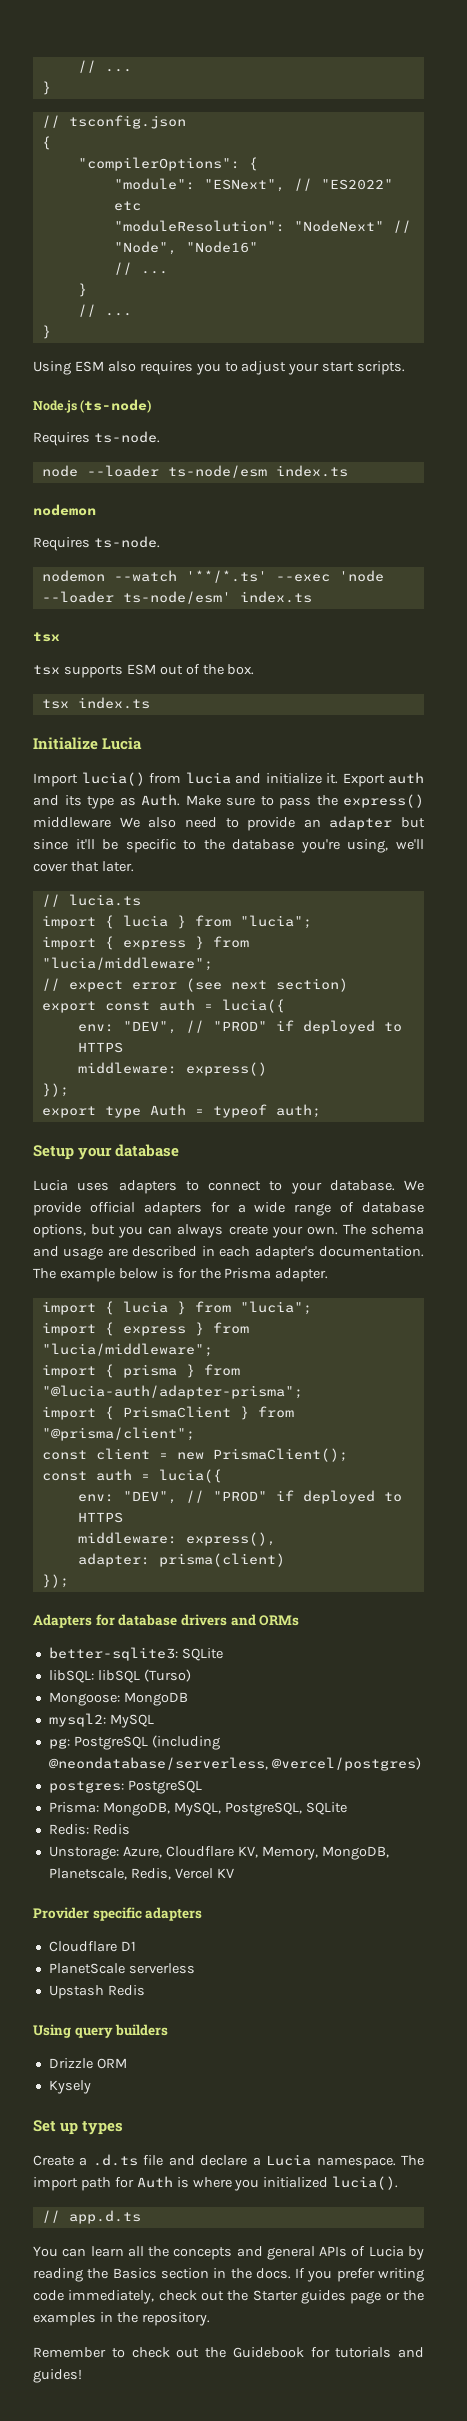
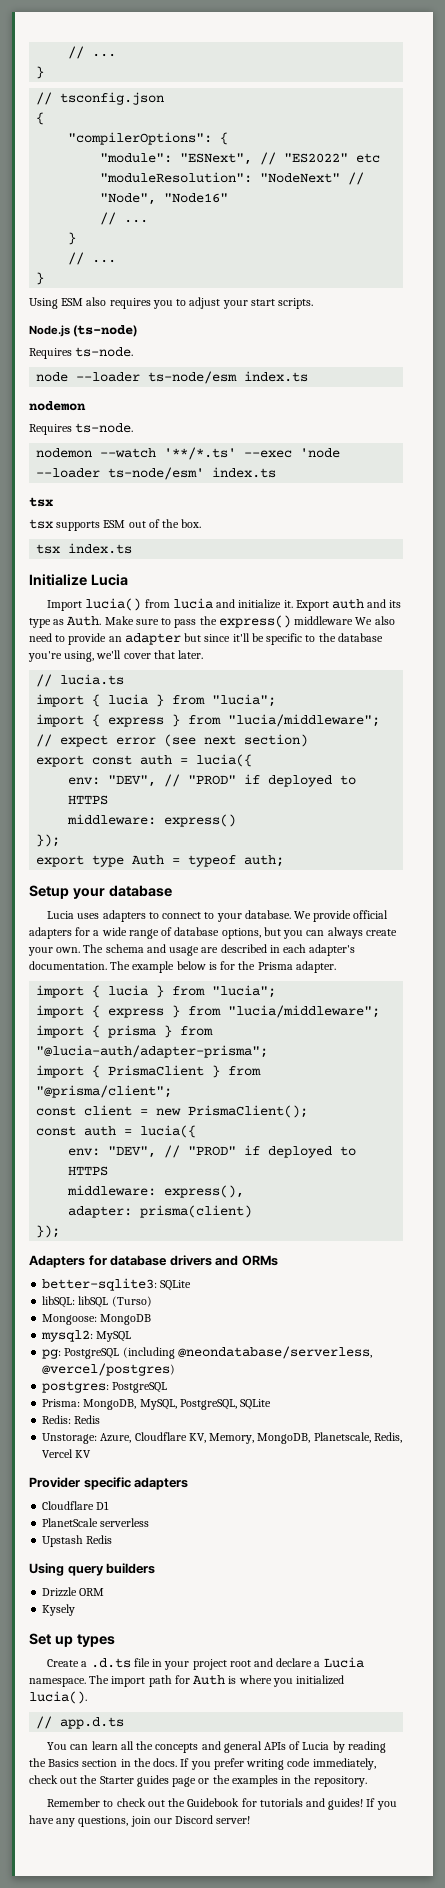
- Create a .d.ts file and declare a Lucia namespace.
+ Create a .d.ts file in your project root and declare a Lucia namespace.
+ If you have any questions, join our Discord server!

